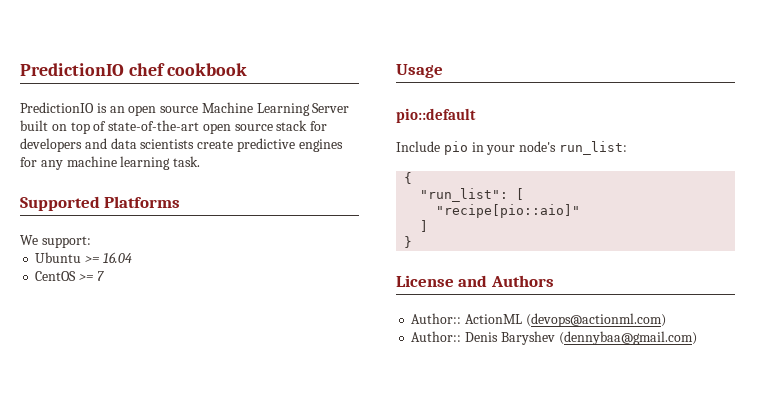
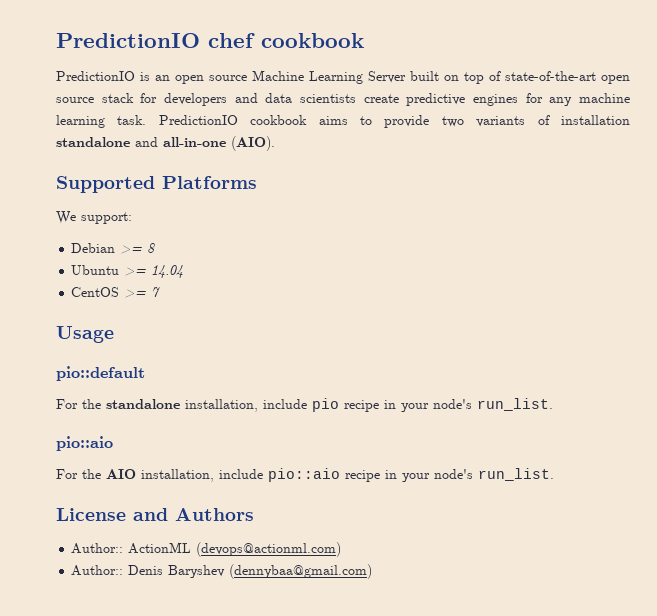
+ PredictionIO cookbook aims to provide two variants of installation standalone and all-in-one (AIO).
+ Debian >= 8
- Ubuntu >= 16.04
+ Ubuntu >= 14.04
- Include pio in your node's run_list:
- {
- "run_list": [
- "recipe[pio::aio]"
- ]
- }
+ For the standalone installation, include pio recipe in your node's run_list.
+ pio::aio
+ For the AIO installation, include pio::aio recipe in your node's run_list.

